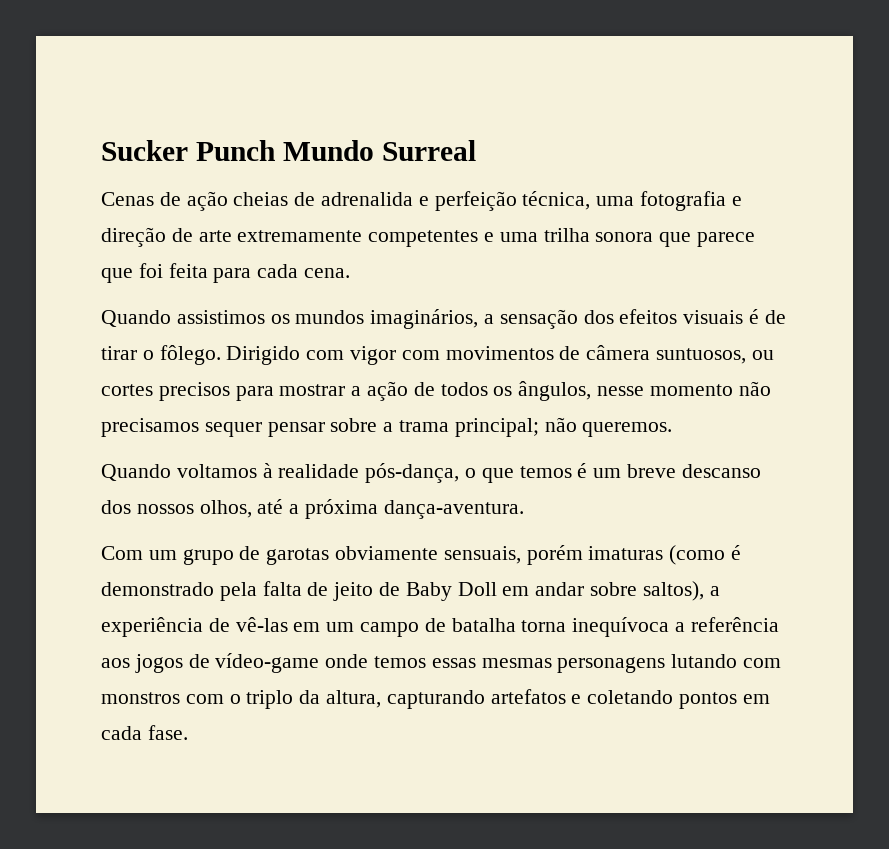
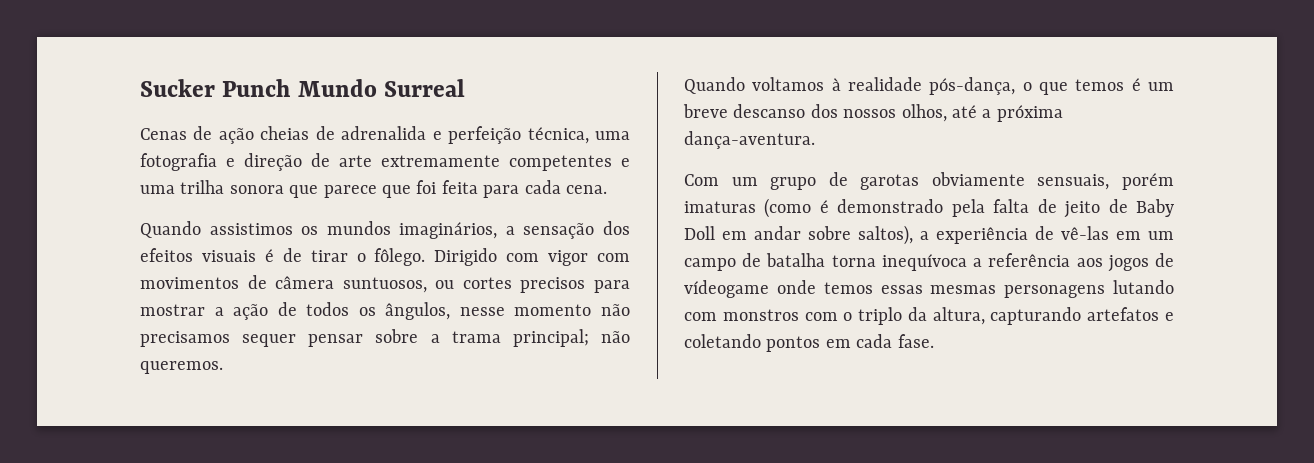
- Com um grupo de garotas obviamente sensuais, porém imaturas (como é demonstrado pela falta de jeito de Baby Doll em andar sobre saltos), a experiência de vê-las em um campo de batalha torna inequívoca a referência aos jogos de vídeo-game onde temos essas mesmas personagens lutando com monstros com o triplo da altura, capturando artefatos e coletando pontos em cada fase.
+ Com um grupo de garotas obviamente sensuais, porém imaturas (como é demonstrado pela falta de jeito de Baby Doll em andar sobre saltos), a experiência de vê-las em um campo de batalha torna inequívoca a referência aos jogos de vídeogame onde temos essas mesmas personagens lutando com monstros com o triplo da altura, capturando artefatos e coletando pontos em cada fase.

